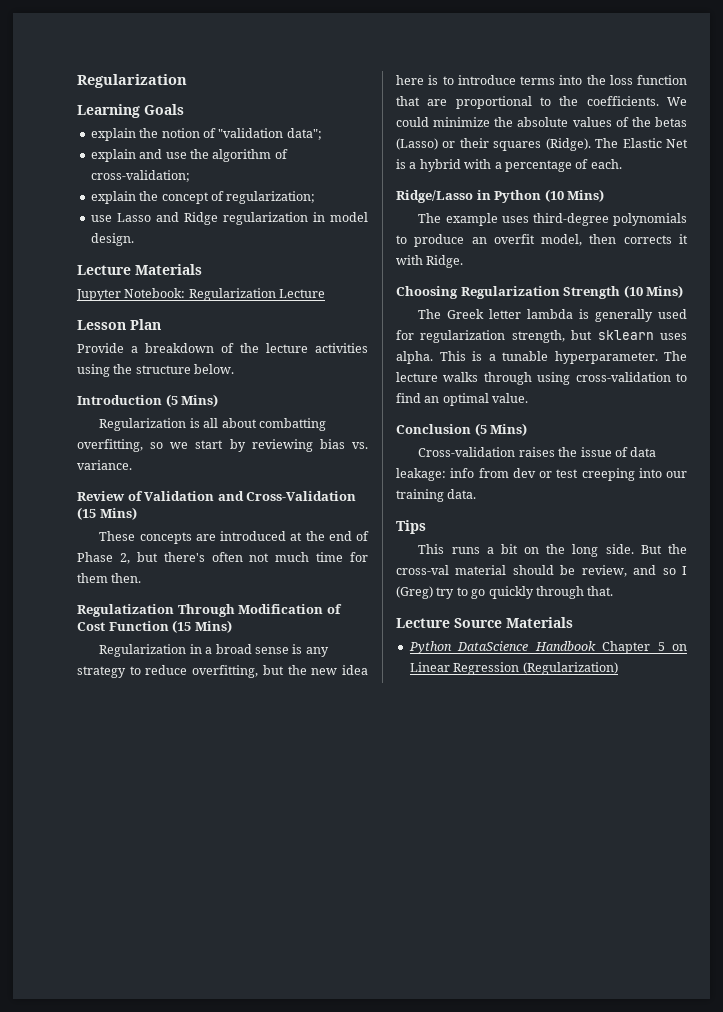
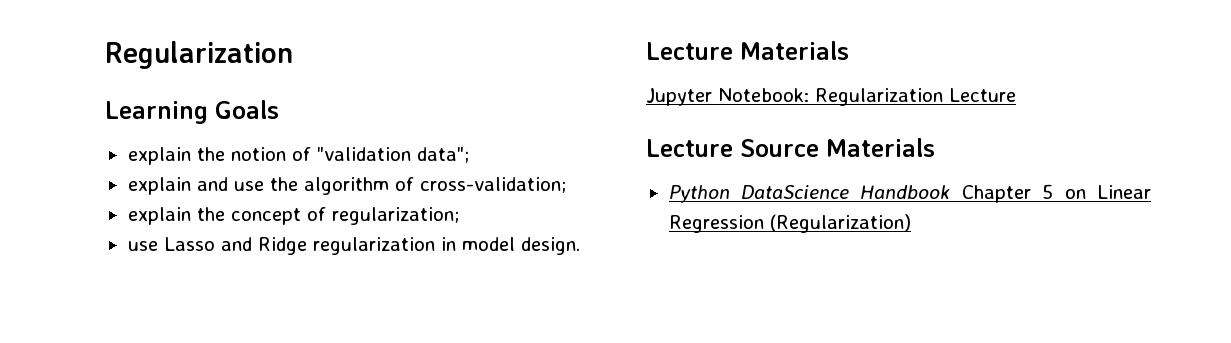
- Lesson Plan
- Provide a breakdown of the lecture activities using the structure below.
- Introduction (5 Mins)
- Regularization is all about combatting overfitting, so we start by reviewing bias vs. variance.
- Review of Validation and Cross-Validation (15 Mins)
- These concepts are introduced at the end of Phase 2, but there's often not much time for them then.
- Regulatization Through Modification of Cost Function (15 Mins)
- Regularization in a broad sense is any strategy to reduce overfitting, but the new idea here is to introduce terms into the loss function that are proportional to the coefficients. We could minimize the absolute values of the betas (Lasso) or their squares (Ridge). The Elastic Net is a hybrid with a percentage of each.
- Ridge/Lasso in Python (10 Mins)
- The example uses third-degree polynomials to produce an overfit model, then corrects it with Ridge.
- Choosing Regularization Strength (10 Mins)
- The Greek letter lambda is generally used for regularization strength, but sklearn uses alpha. This is a tunable hyperparameter. The lecture walks through using cross-validation to find an optimal value.
- Conclusion (5 Mins)
- Cross-validation raises the issue of data leakage: info from dev or test creeping into our training data.
- Tips
- This runs a bit on the long side. But the cross-val material should be review, and so I (Greg) try to go quickly through that.

